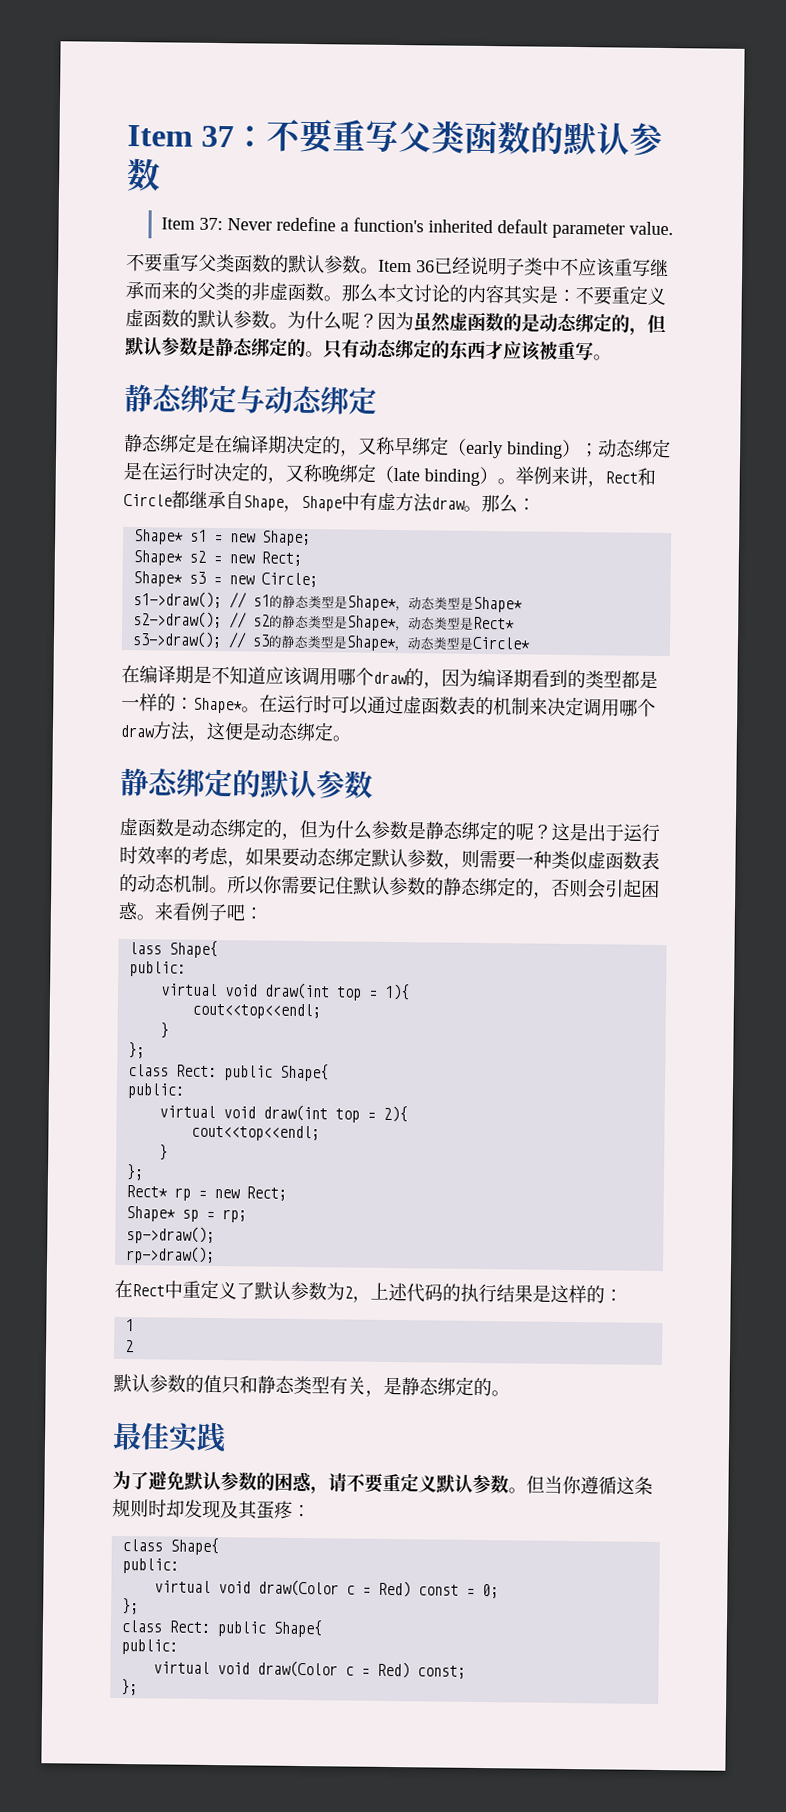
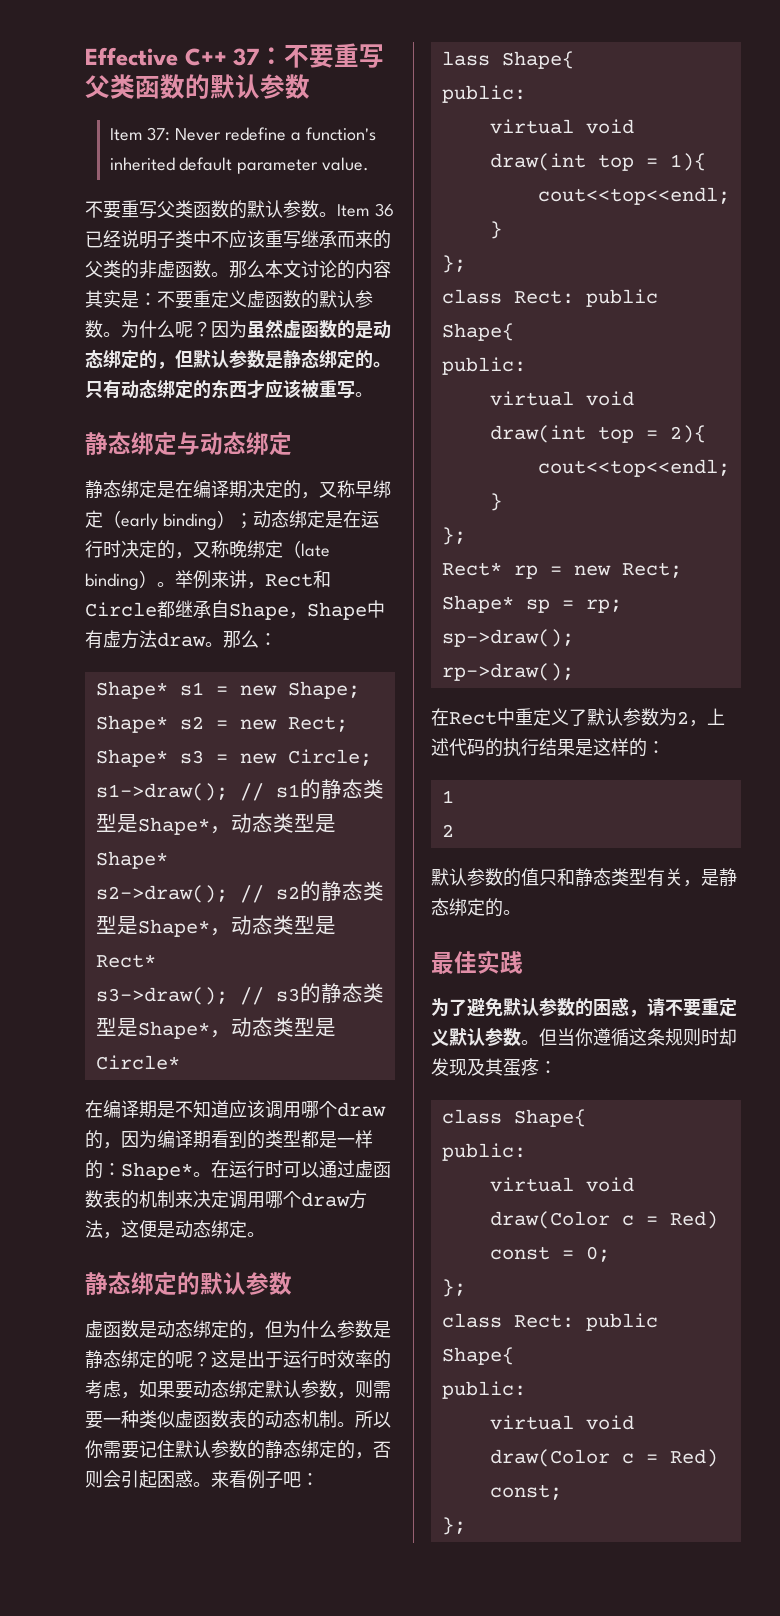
- Item 37：不要重写父类函数的默认参数
+ Effective C++ 37：不要重写父类函数的默认参数

